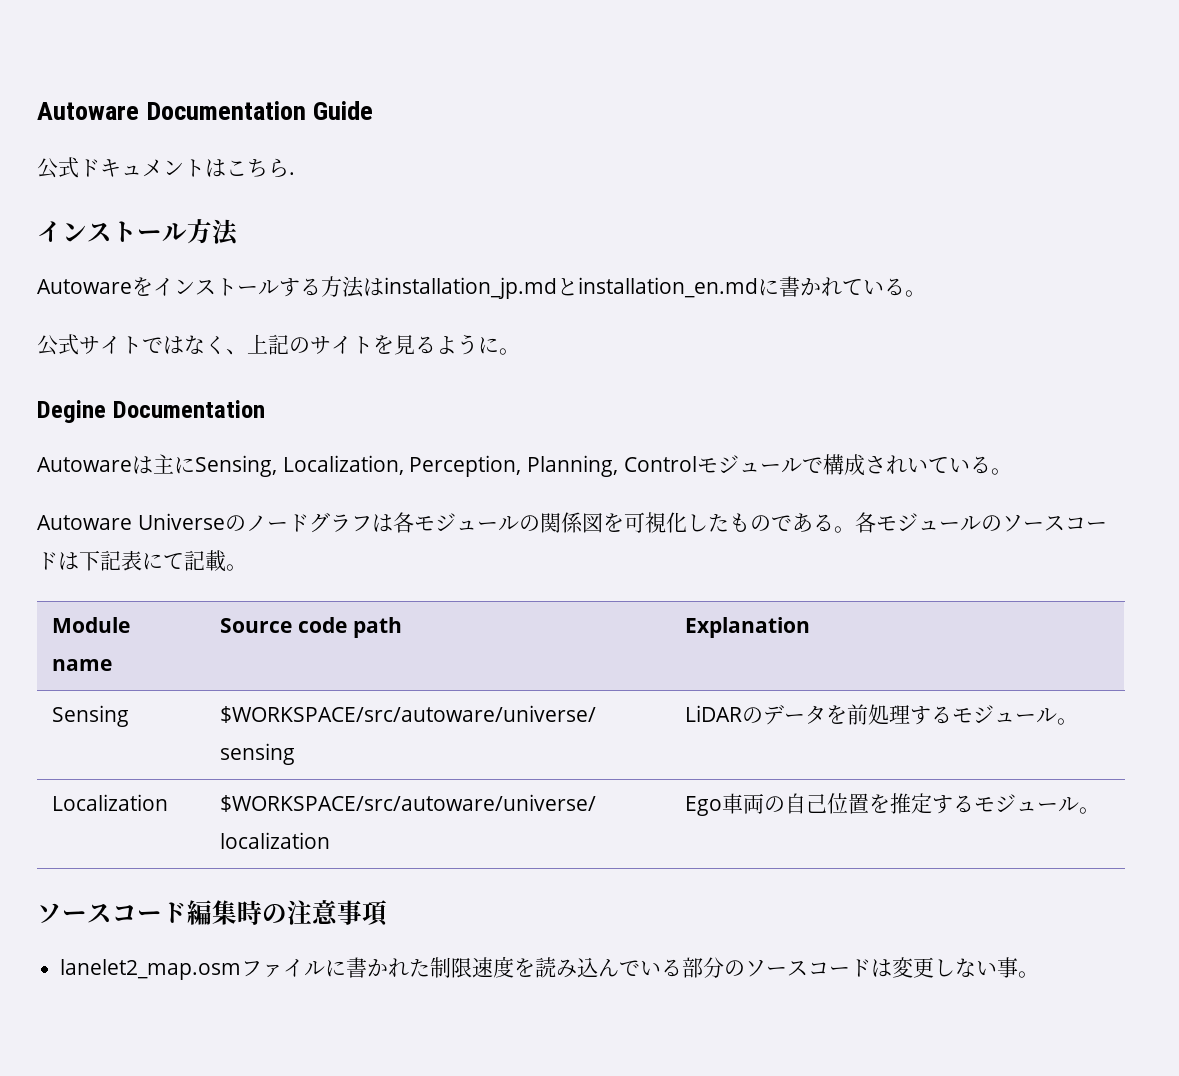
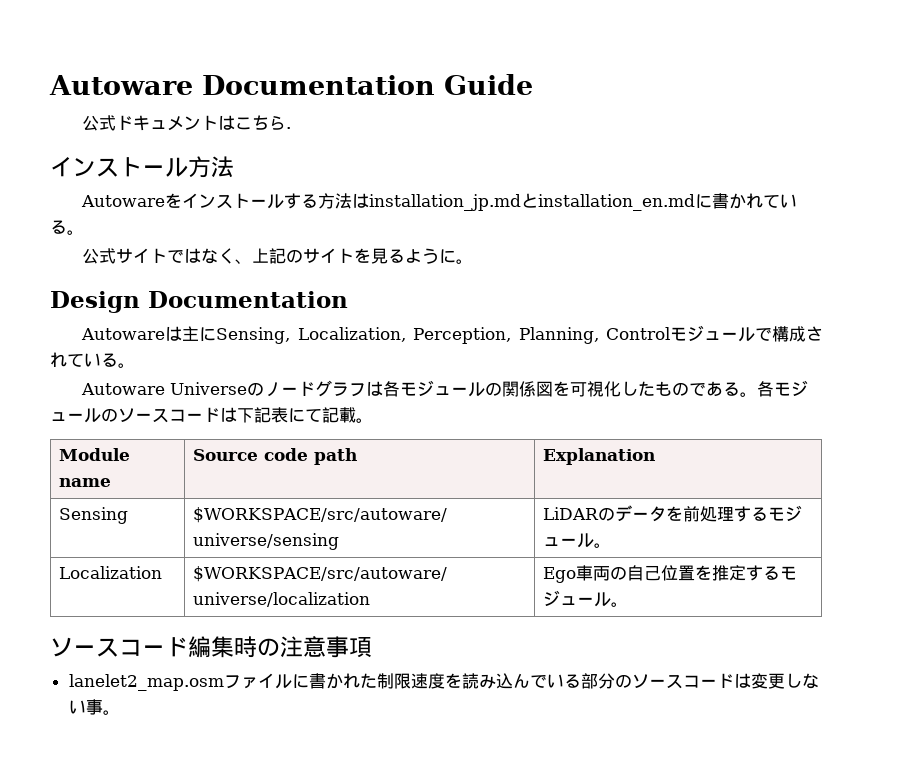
- Degine Documentation
+ Design Documentation
- Autowareは主にSensing, Localization, Perception, Planning, Controlモジュールで構成されいている。
+ Autowareは主にSensing, Localization, Perception, Planning, Controlモジュールで構成されている。

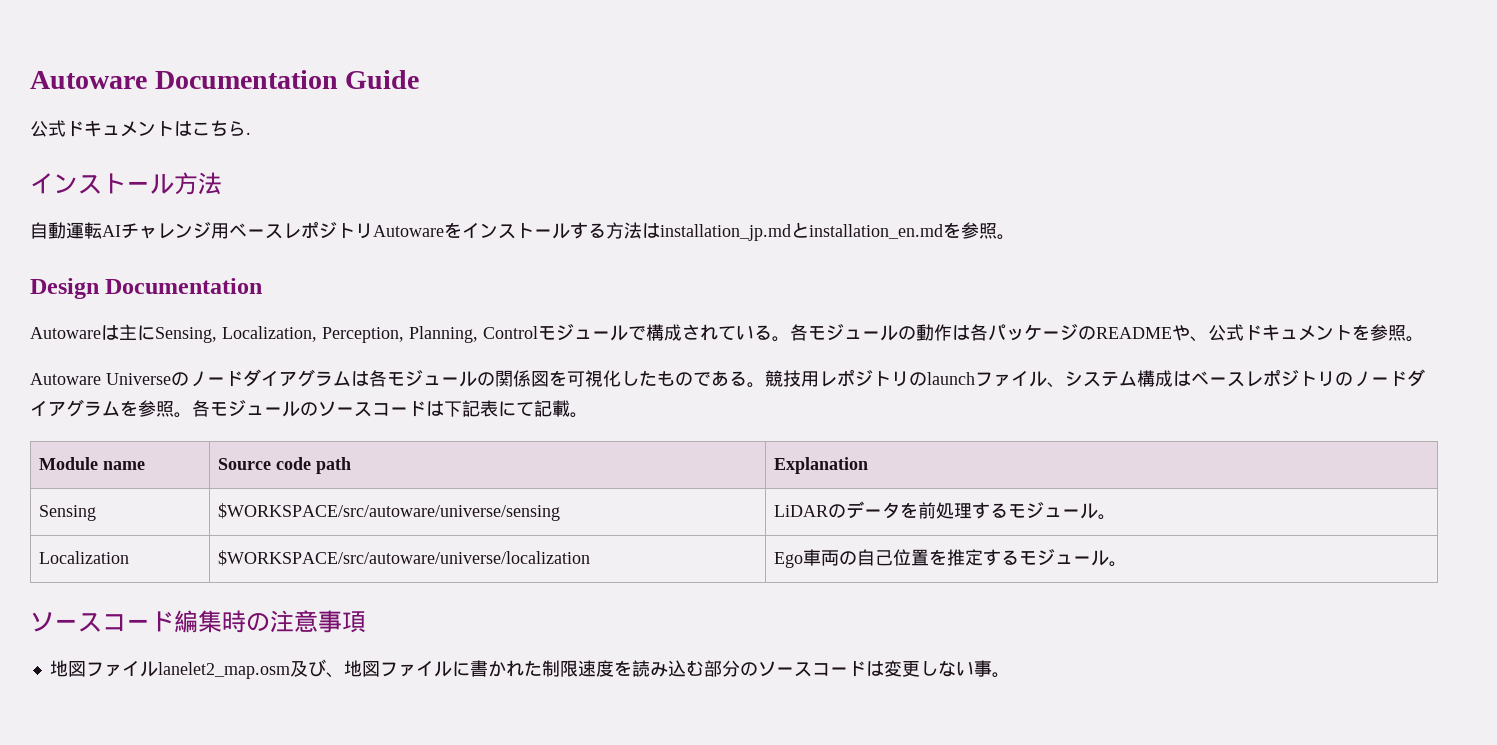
- Autowareをインストールする方法はinstallation_jp.mdとinstallation_en.mdに書かれている。
- 公式サイトではなく、上記のサイトを見るように。
+ 自動運転AIチャレンジ用ベースレポジトリAutowareをインストールする方法はinstallation_jp.mdとinstallation_en.mdを参照。
+ 各モジュールの動作は各パッケージのREADMEや、公式ドキュメントを参照。
- Autoware Universeのノードグラフは各モジュールの関係図を可視化したものである。
+ Autoware Universeのノードダイアグラムは各モジュールの関係図を可視化したものである。
+ 競技用レポジトリのlaunchファイル、システム構成はベースレポジトリのノードダイアグラムを参照。
- lanelet2_map.osmファイルに書かれた制限速度を読み込んでいる部分のソースコードは変更しない事。
+ 地図ファイルlanelet2_map.osm及び、地図ファイルに書かれた制限速度を読み込む部分のソースコードは変更しない事。

